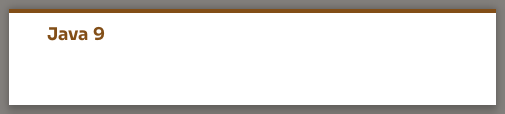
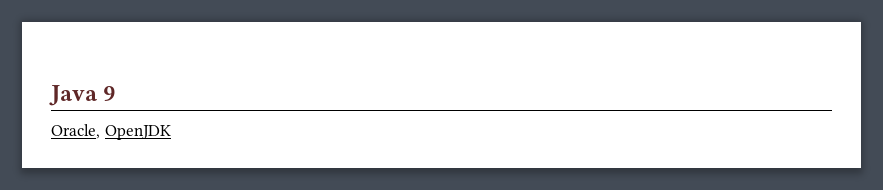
+ Oracle, OpenJDK

